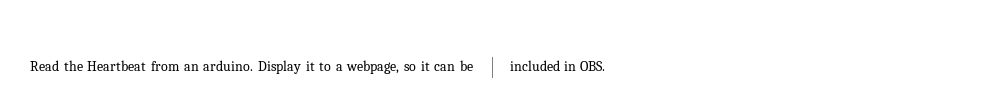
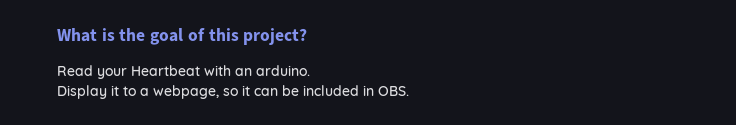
- Read the Heartbeat from an arduino. Display it to a webpage, so it can be included in OBS.
+ What is the goal of this project?
+ Read your Heartbeat with an arduino.
+ Display it to a webpage, so it can be included in OBS.

